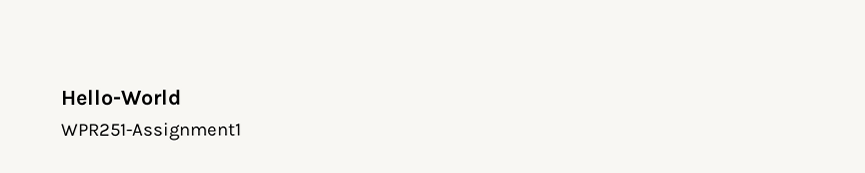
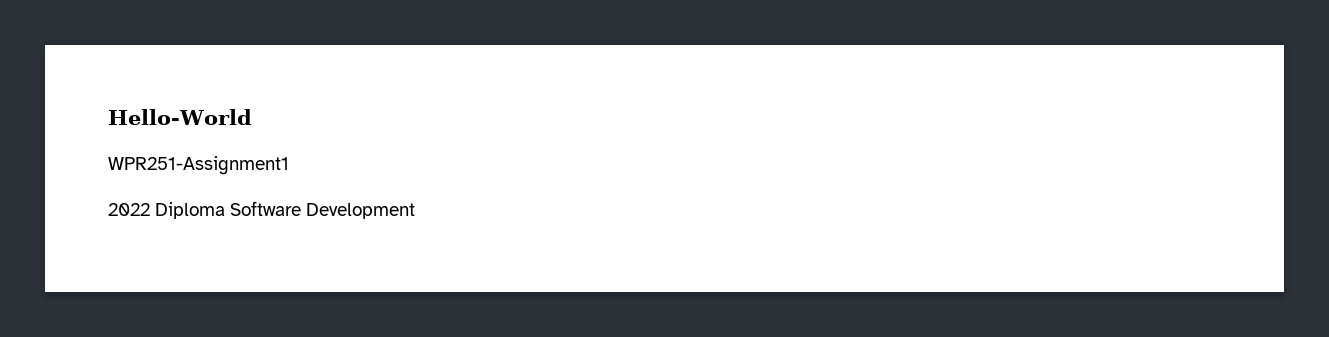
+ 2022 Diploma Software Development

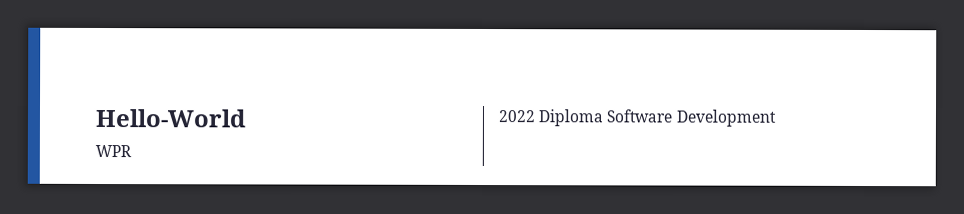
- WPR251-Assignment1
+ WPR

